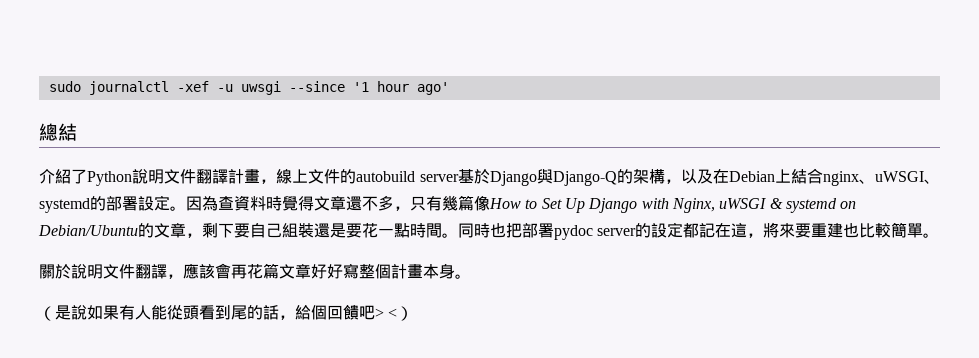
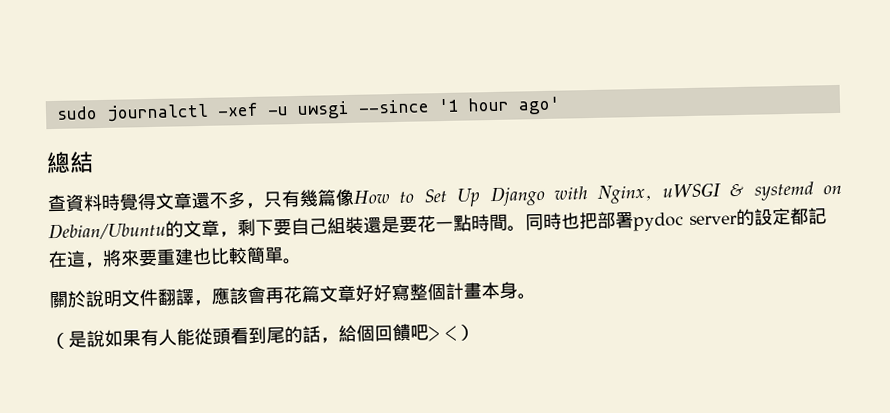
- 介紹了Python說明文件翻譯計畫，線上文件的autobuild server基於Django與Django-Q的架構，以及在Debian上結合nginx、uWSGI、systemd的部署設定。因為查資料時覺得文章還不多，只有幾篇像How to Set Up Django with Nginx, uWSGI & systemd on Debian/Ubuntu的文章，剩下要自己組裝還是要花一點時間。
+ 查資料時覺得文章還不多，只有幾篇像How to Set Up Django with Nginx, uWSGI & systemd on Debian/Ubuntu的文章，剩下要自己組裝還是要花一點時間。

